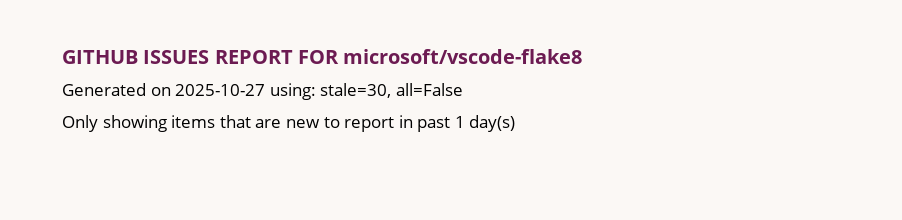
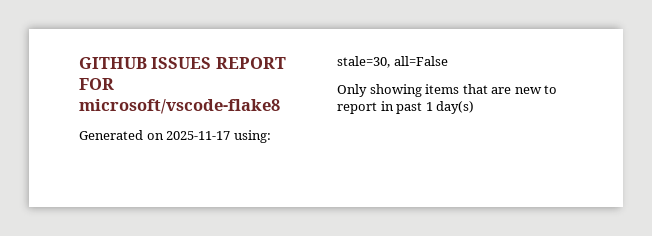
- Generated on 2025-10-27 using: stale=30, all=False
+ Generated on 2025-11-17 using: stale=30, all=False

